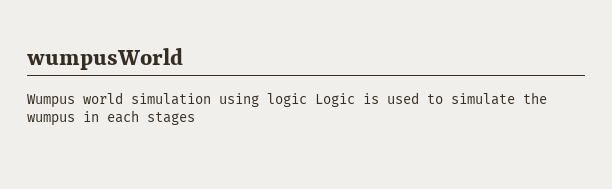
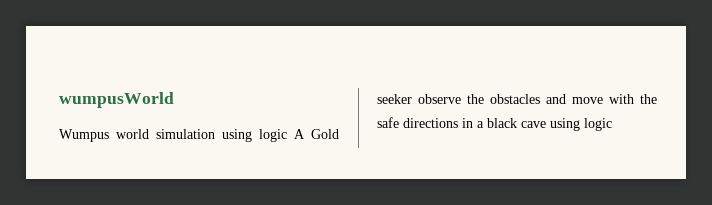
- Wumpus world simulation using logic Logic is used to simulate the wumpus in each stages
+ Wumpus world simulation using logic A Gold seeker observe the obstacles and move with the safe directions in a black cave using logic

